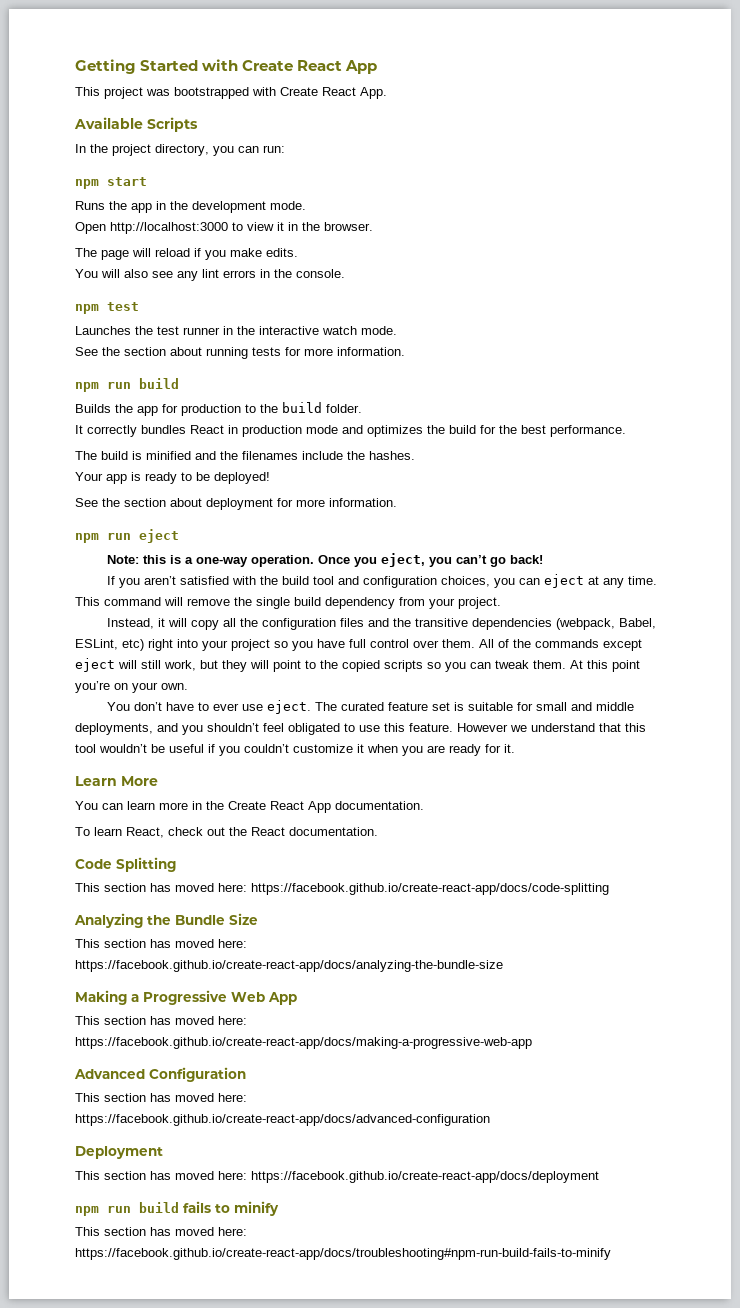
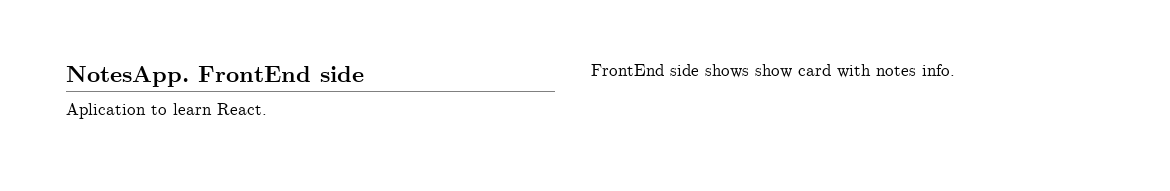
- Getting Started with Create React App
- This project was bootstrapped with Create React App.
- Available Scripts
- In the project directory, you can run:
- npm start
- Runs the app in the development mode.
- Open http://localhost:3000 to view it in the browser.
- The page will reload if you make edits.
- You will also see any lint errors in the console.
- npm test
- Launches the test runner in the interactive watch mode.
- See the section about running tests for more information.
- npm run build
- Builds the app for production to the build folder.
- It correctly bundles React in production mode and optimizes the build for the best performance.
- The build is minified and the filenames include the hashes.
- Your app is ready to be deployed!
- See the section about deployment for more information.
- npm run eject
- Note: this is a one-way operation. Once you eject, you can’t go back!
- If you aren’t satisfied with the build tool and configuration choices, you can eject at any time. This command will remove the single build dependency from your project.
- Instead, it will copy all the configuration files and the transitive dependencies (webpack, Babel, ESLint, etc) right into your project so you have full control over them. All of the commands except eject will still work, but they will point to the copied scripts so you can tweak them. At this point you’re on your own.
- You don’t have to ever use eject. The curated feature set is suitable for small and middle deployments, and you shouldn’t feel obligated to use this feature. However we understand that this tool wouldn’t be useful if you couldn’t customize it when you are ready for it.
- Learn More
- You can learn more in the Create React App documentation.
- To learn React, check out the React documentation.
- Code Splitting
- This section has moved here: https://facebook.github.io/create-react-app/docs/code-splitting
- Analyzing the Bundle Size
- This section has moved here: https://facebook.github.io/create-react-app/docs/analyzing-the-bundle-size
- Making a Progressive Web App
- This section has moved here: https://facebook.github.io/create-react-app/docs/making-a-progressive-web-app
- Advanced Configuration
- This section has moved here: https://facebook.github.io/create-react-app/docs/advanced-configuration
- Deployment
- This section has moved here: https://facebook.github.io/create-react-app/docs/deployment
- npm run build fails to minify
- This section has moved here: https://facebook.github.io/create-react-app/docs/troubleshooting#npm-run-build-fails-to-minify
+ NotesApp. FrontEnd side
+ Aplication to learn React.
+ FrontEnd side shows show card with notes info.

